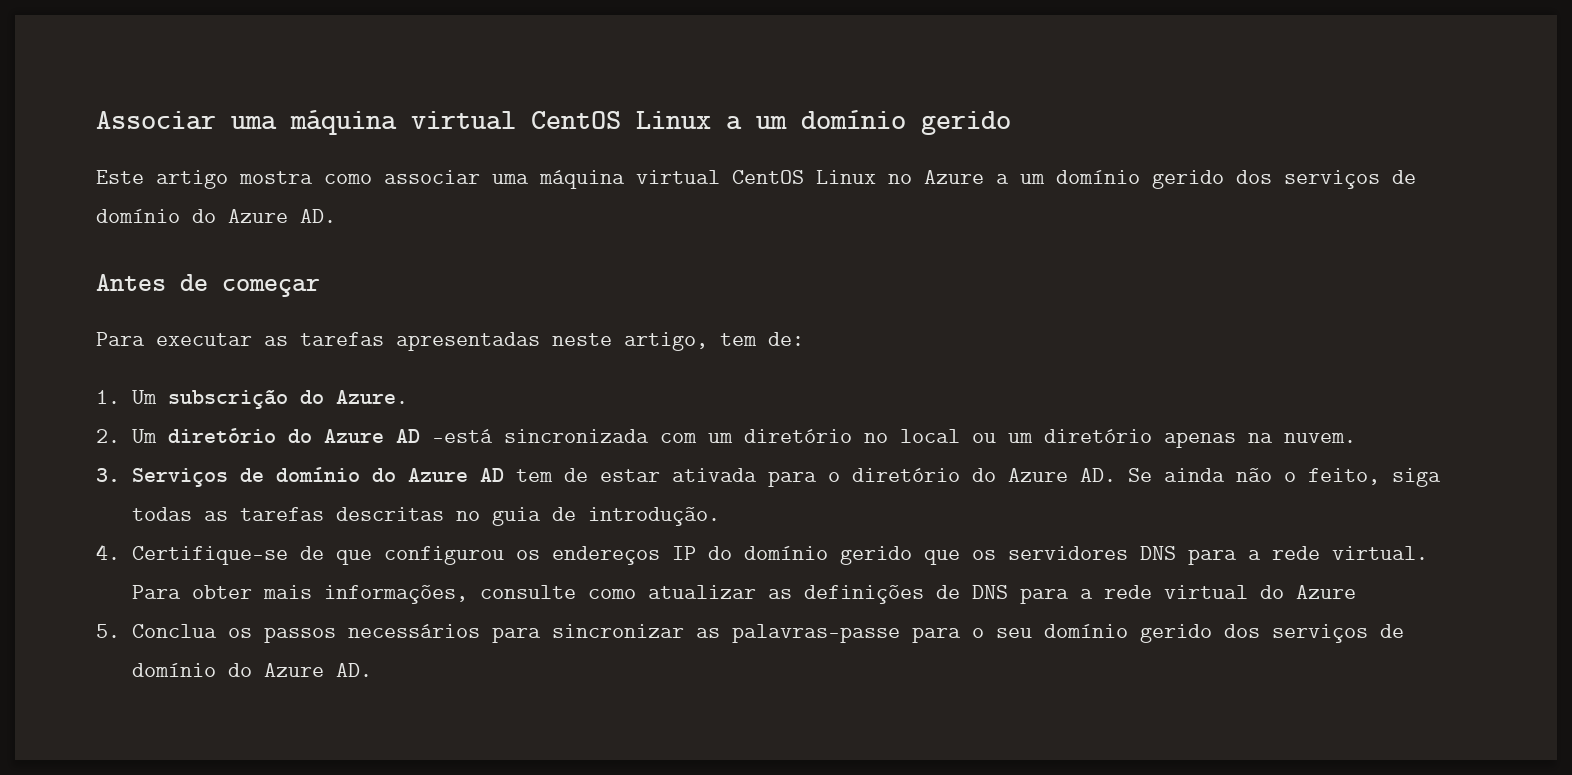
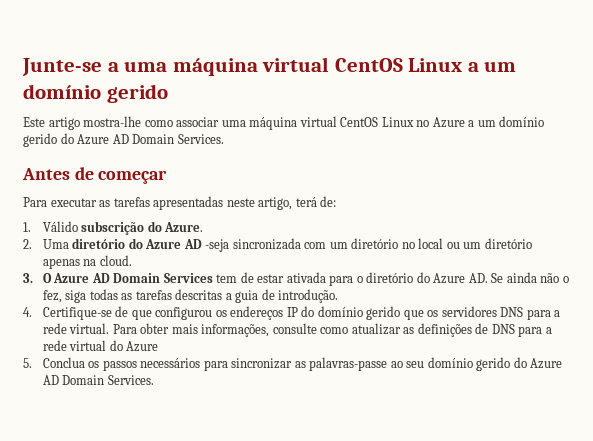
- Associar uma máquina virtual CentOS Linux a um domínio gerido
+ Junte-se a uma máquina virtual CentOS Linux a um domínio gerido
- Este artigo mostra como associar uma máquina virtual CentOS Linux no Azure a um domínio gerido dos serviços de domínio do Azure AD.
+ Este artigo mostra-lhe como associar uma máquina virtual CentOS Linux no Azure a um domínio gerido do Azure AD Domain Services.
- Para executar as tarefas apresentadas neste artigo, tem de:
+ Para executar as tarefas apresentadas neste artigo, terá de:
- 1. Um subscrição do Azure.
+ 1. Válido subscrição do Azure.
- 2. Um diretório do Azure AD -está sincronizada com um diretório no local ou um diretório apenas na nuvem.
+ 2. Uma diretório do Azure AD -seja sincronizada com um diretório no local ou um diretório apenas na cloud.
- 3. Serviços de domínio do Azure AD tem de estar ativada para o diretório do Azure AD. Se ainda não o feito, siga todas as tarefas descritas no guia de introdução.
+ 3. O Azure AD Domain Services tem de estar ativada para o diretório do Azure AD. Se ainda não o fez, siga todas as tarefas descritas a guia de introdução.
- 5. Conclua os passos necessários para sincronizar as palavras-passe para o seu domínio gerido dos serviços de domínio do Azure AD.
+ 5. Conclua os passos necessários para sincronizar as palavras-passe ao seu domínio gerido do Azure AD Domain Services.

